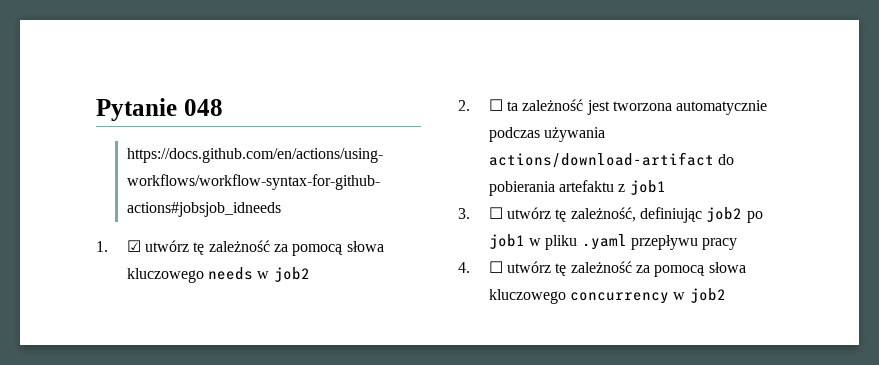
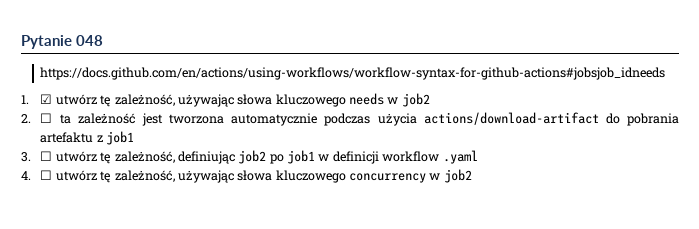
- 1. ☑ utwórz tę zależność za pomocą słowa kluczowego needs w job2
+ 1. ☑ utwórz tę zależność, używając słowa kluczowego needs w job2
- 2. ☐ ta zależność jest tworzona automatycznie podczas używania actions/download-artifact do pobierania artefaktu z job1
+ 2. ☐ ta zależność jest tworzona automatycznie podczas użycia actions/download-artifact do pobrania artefaktu z job1
- 3. ☐ utwórz tę zależność, definiując job2 po job1 w pliku .yaml przepływu pracy
+ 3. ☐ utwórz tę zależność, definiując job2 po job1 w definicji workflow .yaml
- 4. ☐ utwórz tę zależność za pomocą słowa kluczowego concurrency w job2
+ 4. ☐ utwórz tę zależność, używając słowa kluczowego concurrency w job2

